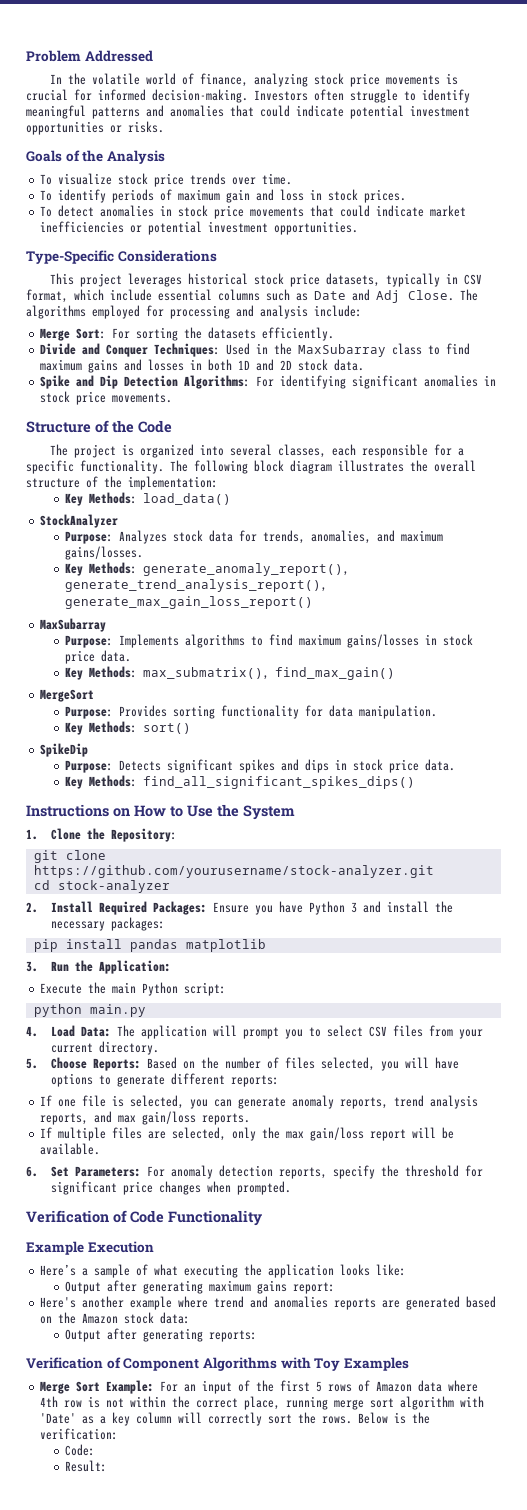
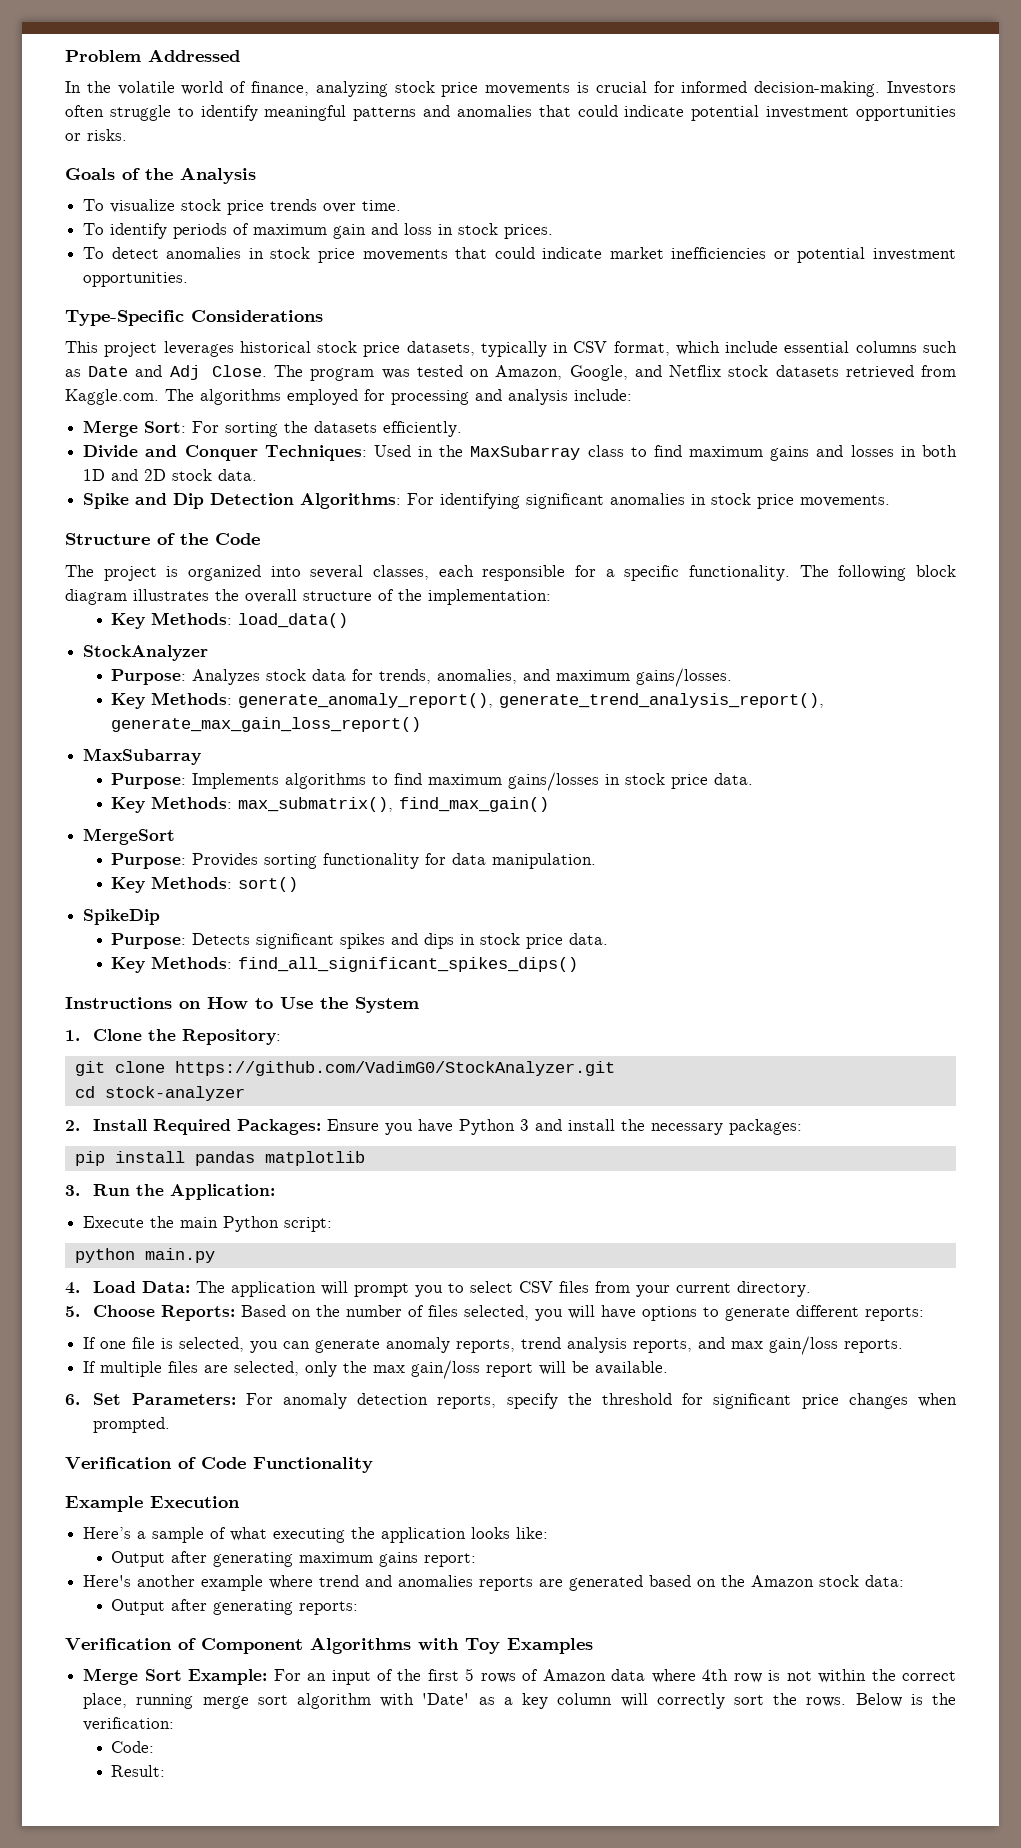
- The algorithms employed for processing and analysis include:
+ The program was tested on Amazon, Google, and Netflix stock datasets retrieved from Kaggle.com. The algorithms employed for processing and analysis include:
- git clone https://github.com/yourusername/stock-analyzer.git
+ git clone https://github.com/VadimG0/StockAnalyzer.git

